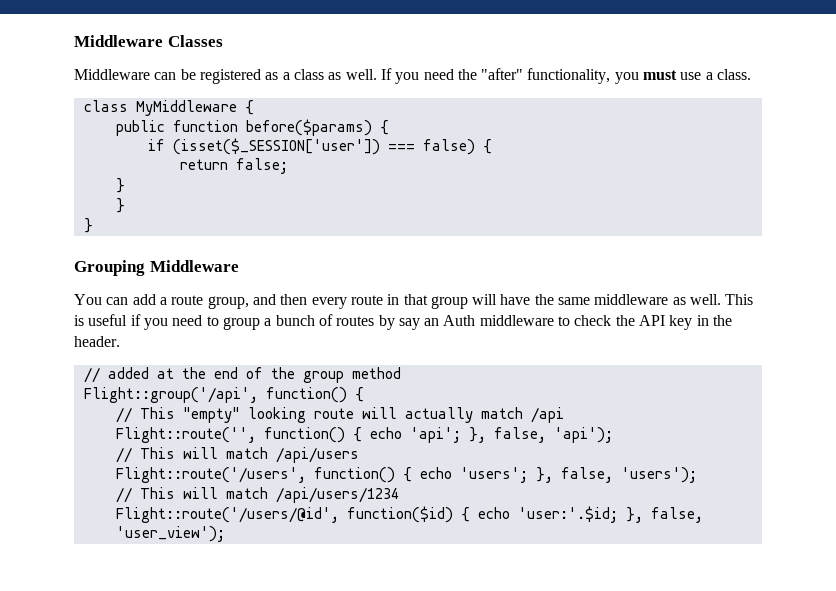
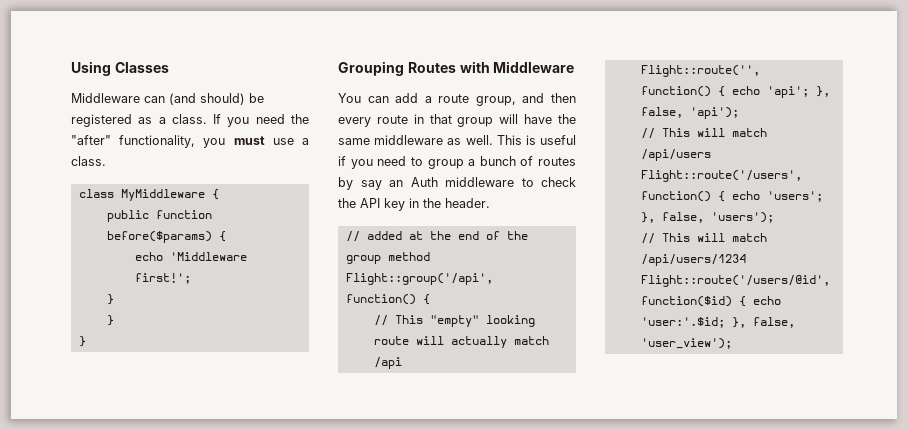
- Middleware Classes
+ Using Classes
- Middleware can be registered as a class as well.
+ Middleware can (and should) be registered as a class.
- if (isset($_SESSION['user']) === false) {
- return false;
+ echo 'Middleware first!';
- Grouping Middleware
+ Grouping Routes with Middleware

